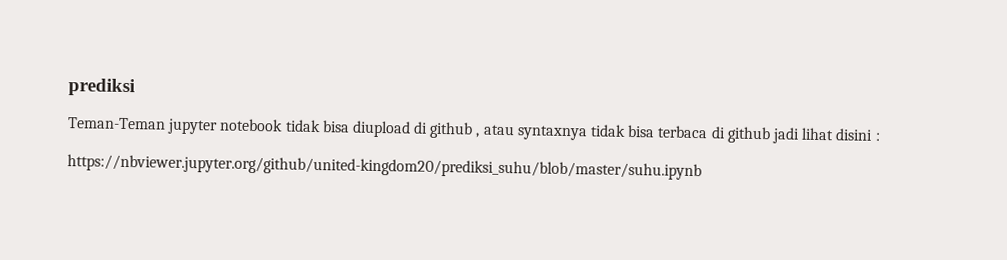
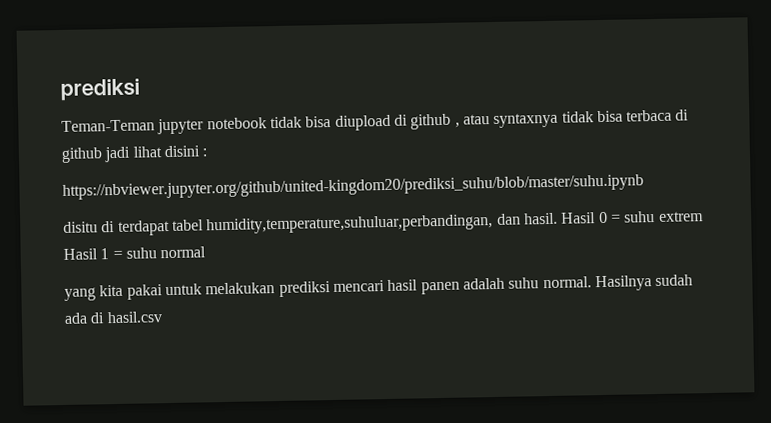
+ disitu di terdapat tabel humidity,temperature,suhuluar,perbandingan, dan hasil. Hasil 0 = suhu extrem Hasil 1 = suhu normal
+ yang kita pakai untuk melakukan prediksi mencari hasil panen adalah suhu normal. Hasilnya sudah ada di hasil.csv

